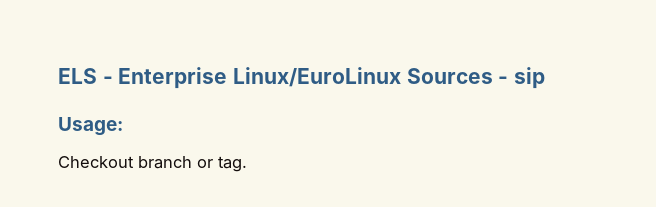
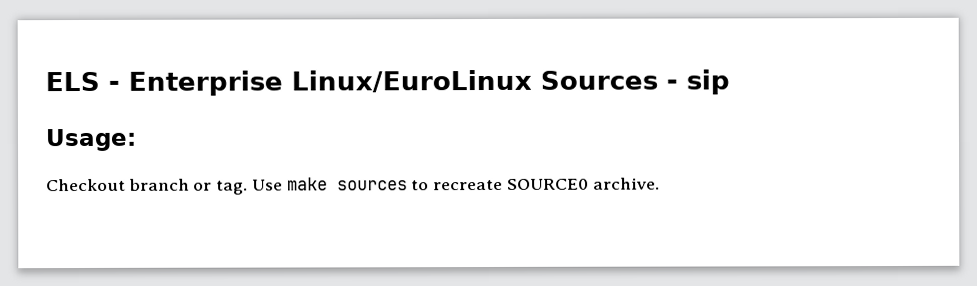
+ Use make sources to recreate SOURCE0 archive.

